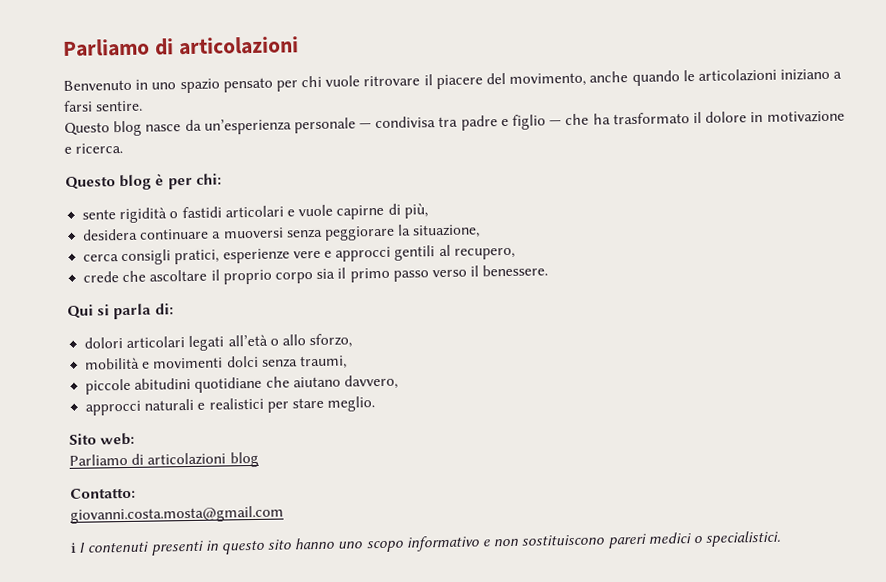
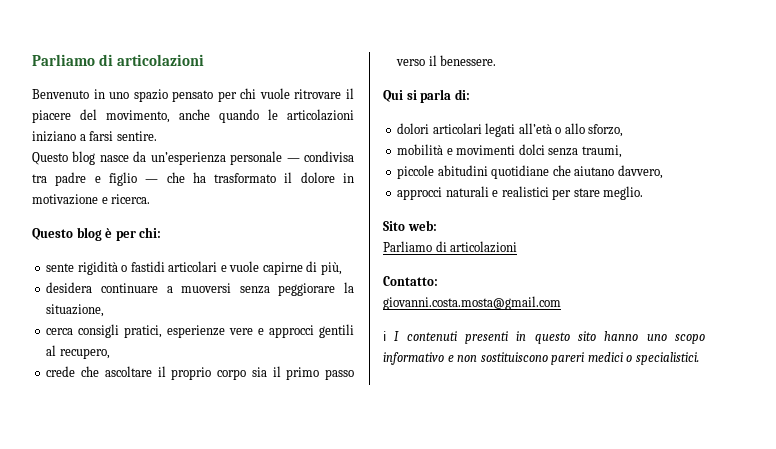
  Sito web:
- Parliamo di articolazioni blog
+ Parliamo di articolazioni

